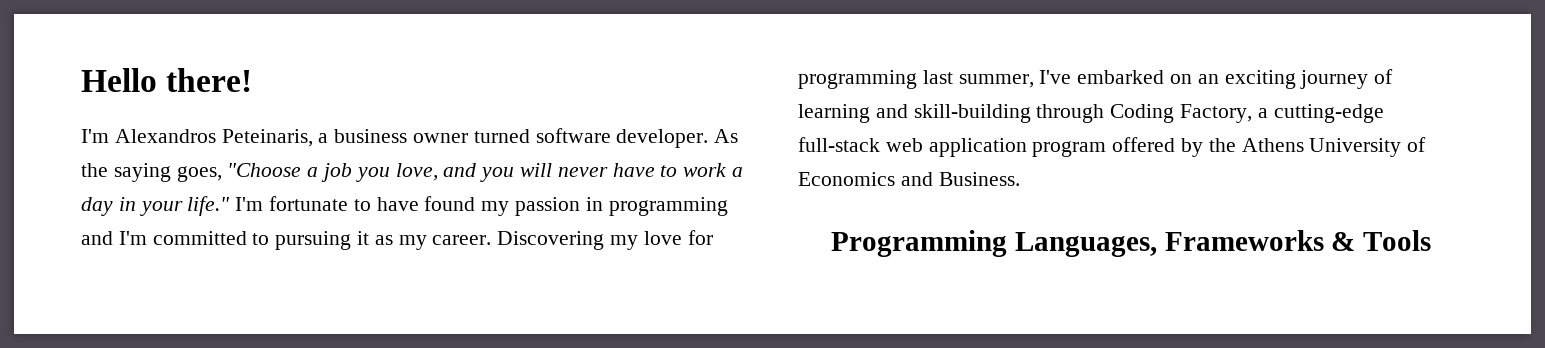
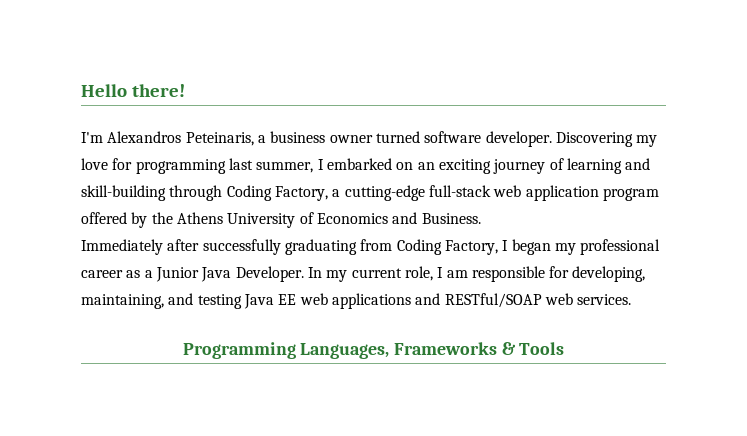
- As the saying goes, "Choose a job you love, and you will never have to work a day in your life." I'm fortunate to have found my passion in programming and I'm committed to pursuing it as my career.
- Discovering my love for programming last summer, I've embarked on an exciting journey of learning and skill-building through Coding Factory, a cutting-edge full-stack web application program offered by the Athens University of Economics and Business.
+ Discovering my love for programming last summer, I embarked on an exciting journey of learning and skill-building through Coding Factory, a cutting-edge full-stack web application program offered by the Athens University of Economics and Business.
+ Immediately after successfully graduating from Coding Factory, I began my professional career as a Junior Java Developer. In my current role, I am responsible for developing, maintaining, and testing Java EE web applications and RESTful/SOAP web services.

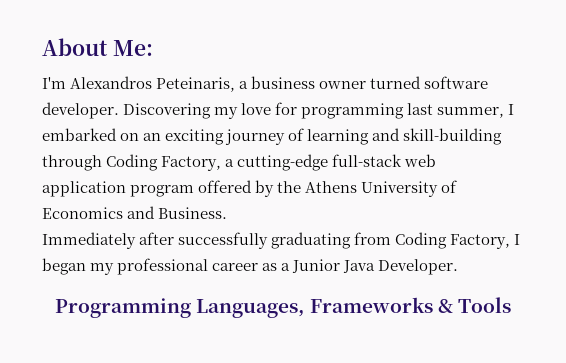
- Hello there!
+ About Me:
- In my current role, I am responsible for developing, maintaining, and testing Java EE web applications and RESTful/SOAP web services.

